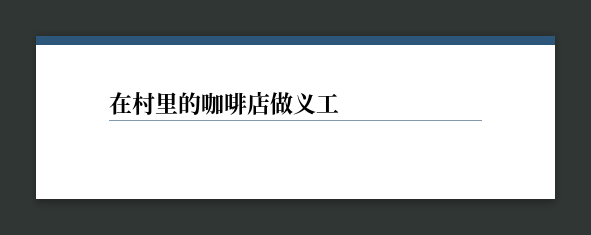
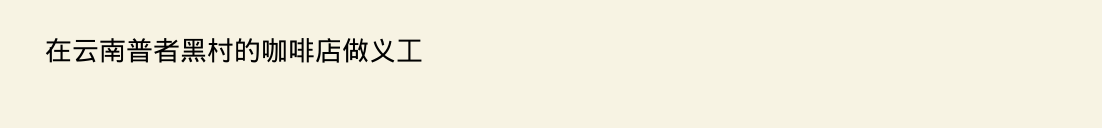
- 在村里的咖啡店做义工
+ 在云南普者黑村的咖啡店做义工

